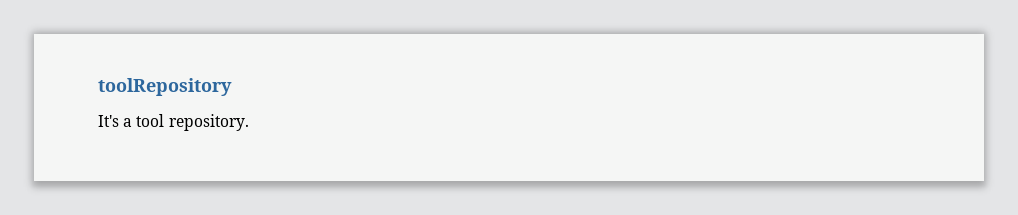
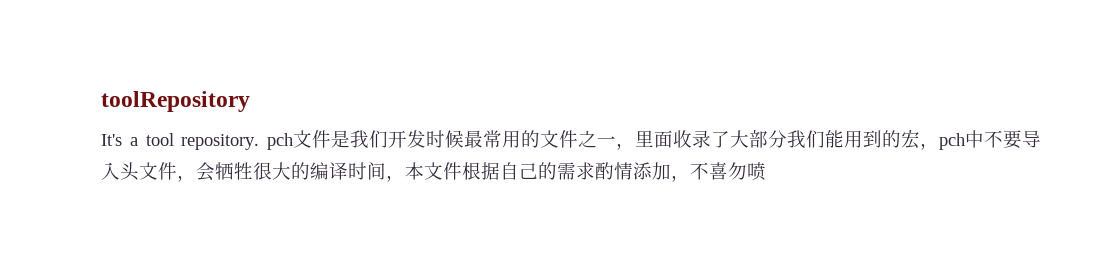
- It's a tool repository.
+ It's a tool repository. pch文件是我们开发时候最常用的文件之一，里面收录了大部分我们能用到的宏，pch中不要导入头文件，会牺牲很大的编译时间，本文件根据自己的需求酌情添加，不喜勿喷

